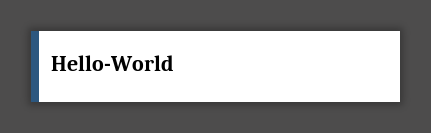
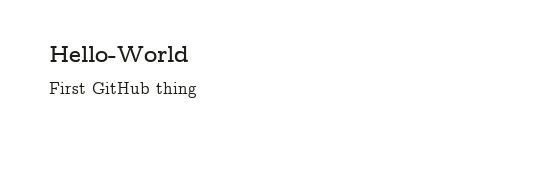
+ First GitHub thing

